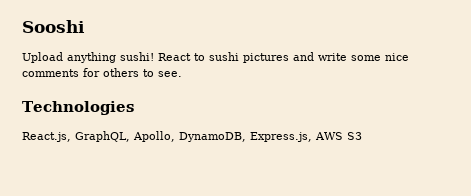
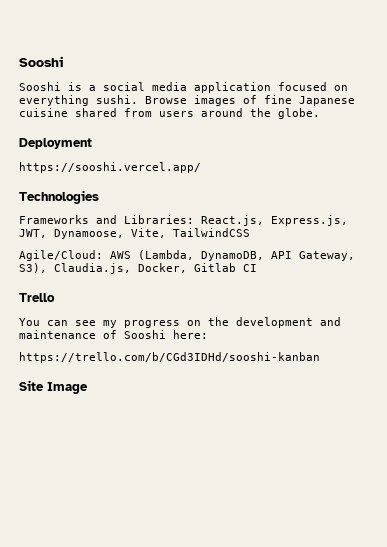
- Upload anything sushi! React to sushi pictures and write some nice comments for others to see.
+ Sooshi is a social media application focused on everything sushi. Browse images of fine Japanese cuisine shared from users around the globe.
+ Deployment
+ https://sooshi.vercel.app/
  Technologies
- React.js, GraphQL, Apollo, DynamoDB, Express.js, AWS S3
+ Frameworks and Libraries: React.js, Express.js, JWT, Dynamoose, Vite, TailwindCSS
+ Agile/Cloud: AWS (Lambda, DynamoDB, API Gateway, S3), Claudia.js, Docker, Gitlab CI
+ Trello
+ You can see my progress on the development and maintenance of Sooshi here:
+ https://trello.com/b/CGd3IDHd/sooshi-kanban
+ Site Image

